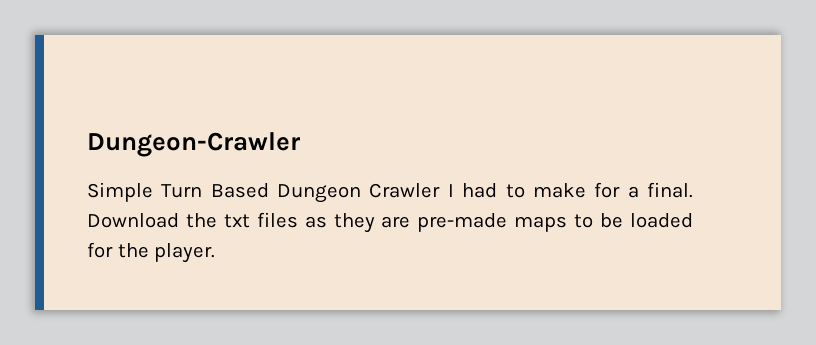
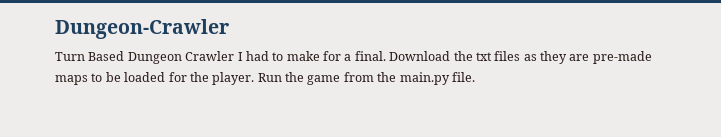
- Simple Turn Based Dungeon Crawler I had to make for a final.
+ Turn Based Dungeon Crawler I had to make for a final.
+ Run the game from the main.py file.

